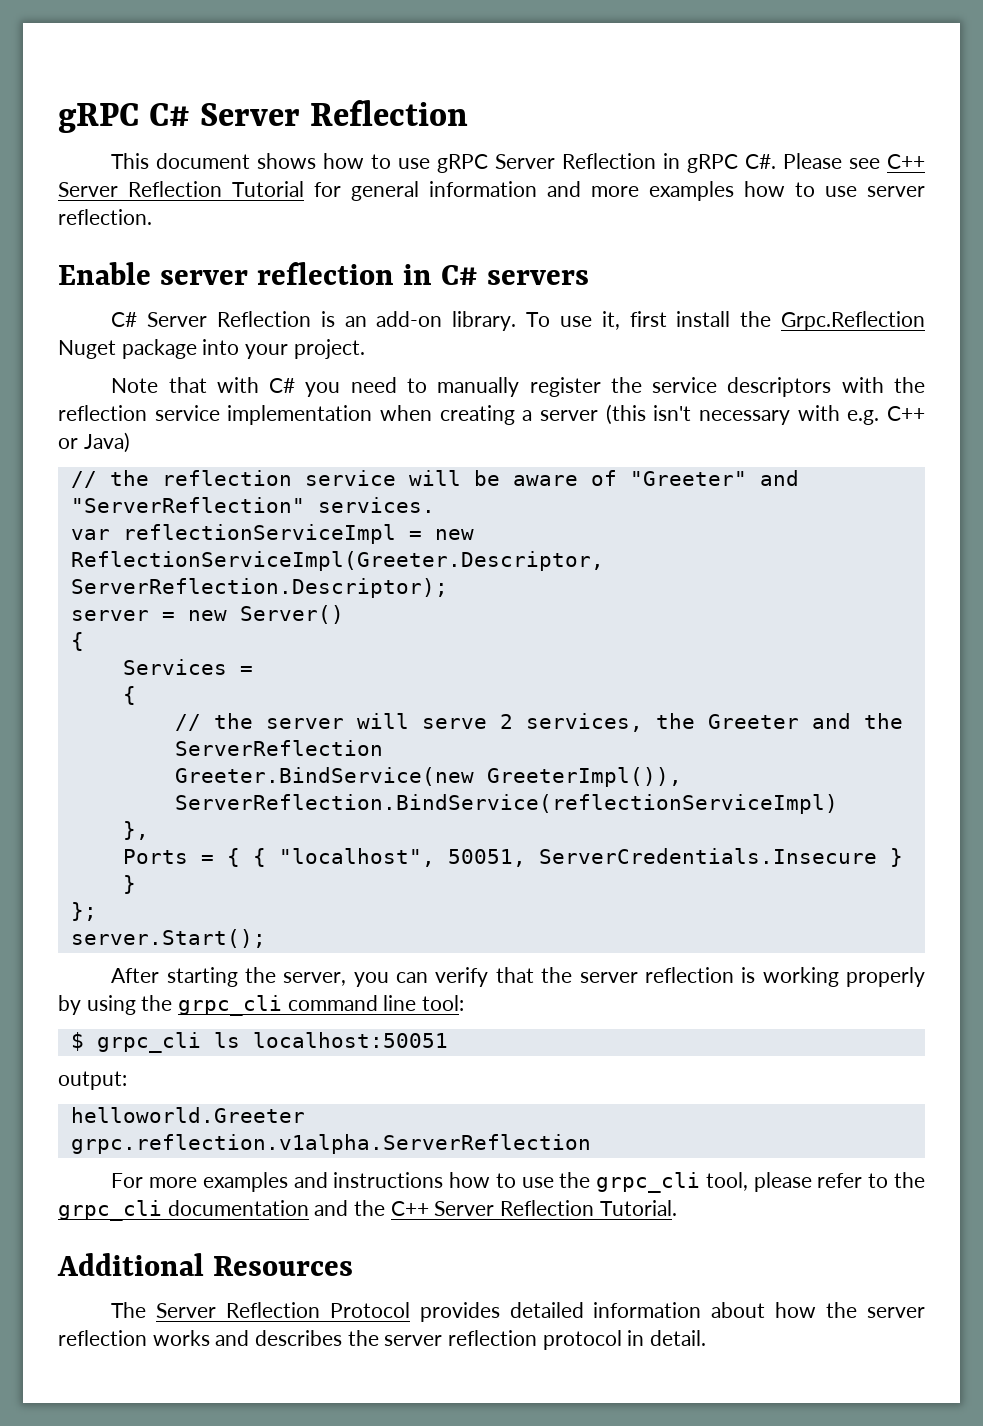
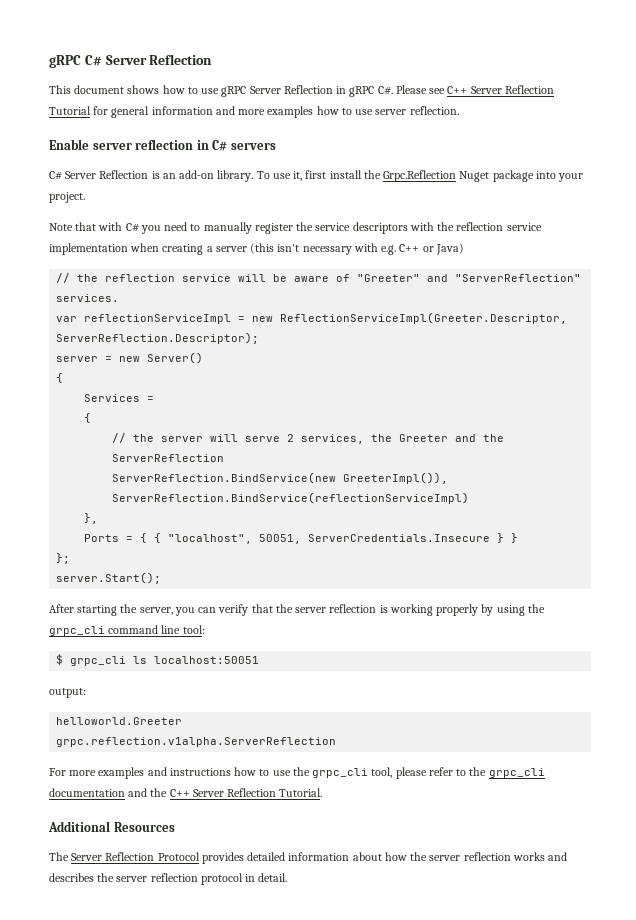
- Greeter.BindService(new GreeterImpl()),
+ ServerReflection.BindService(new GreeterImpl()),

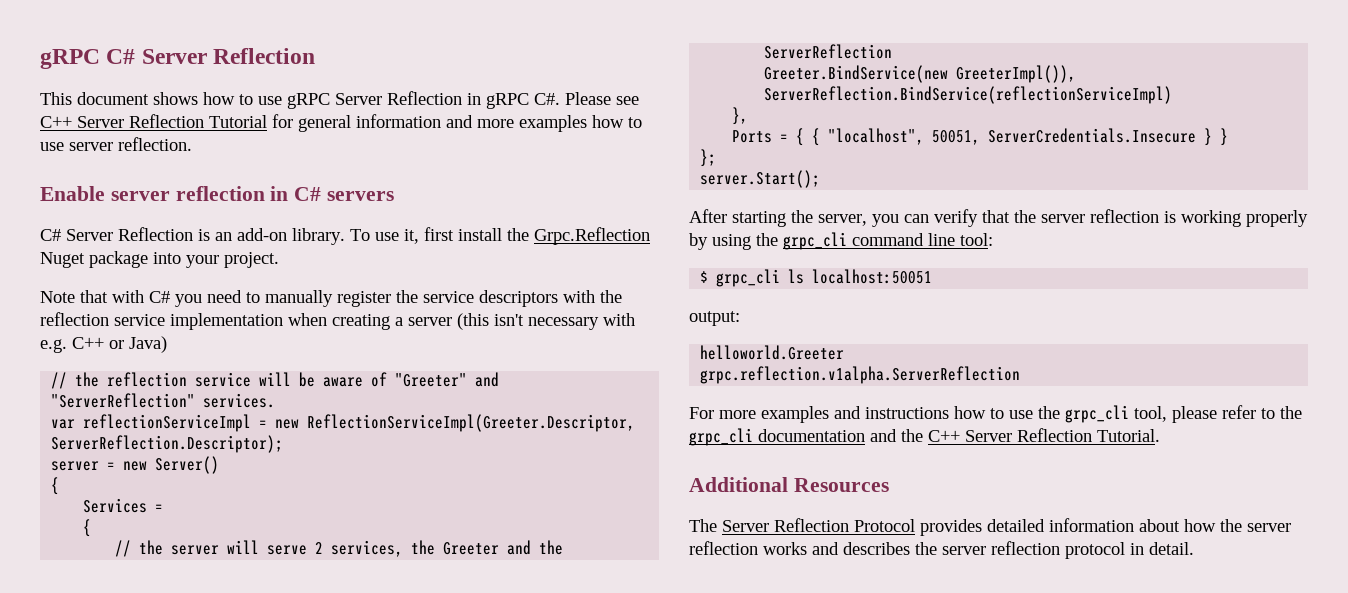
- ServerReflection.BindService(new GreeterImpl()),
+ Greeter.BindService(new GreeterImpl()),

